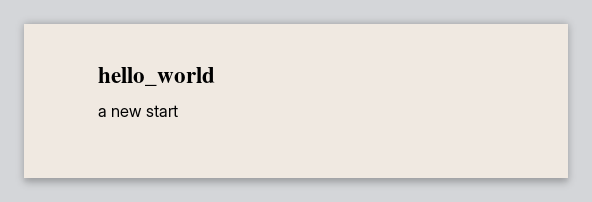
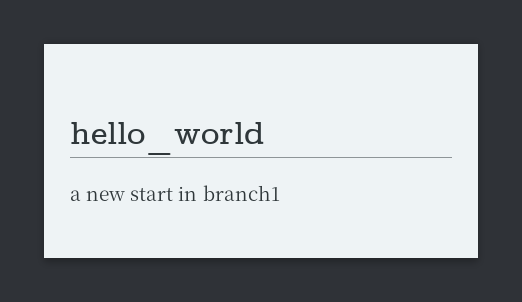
- a new start
+ a new start in branch1

